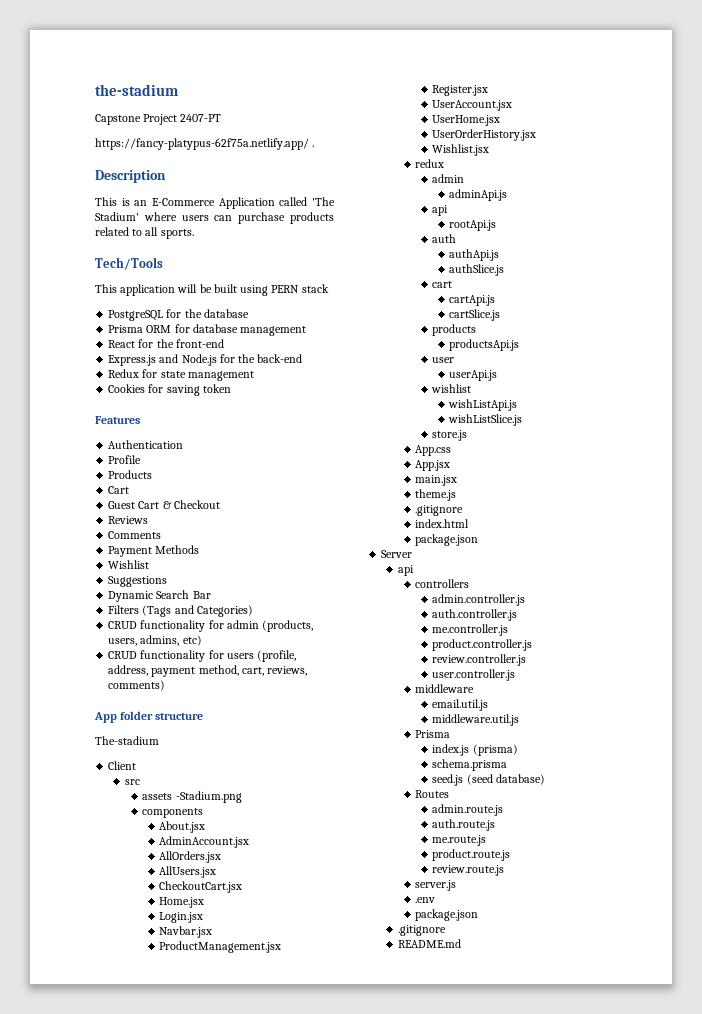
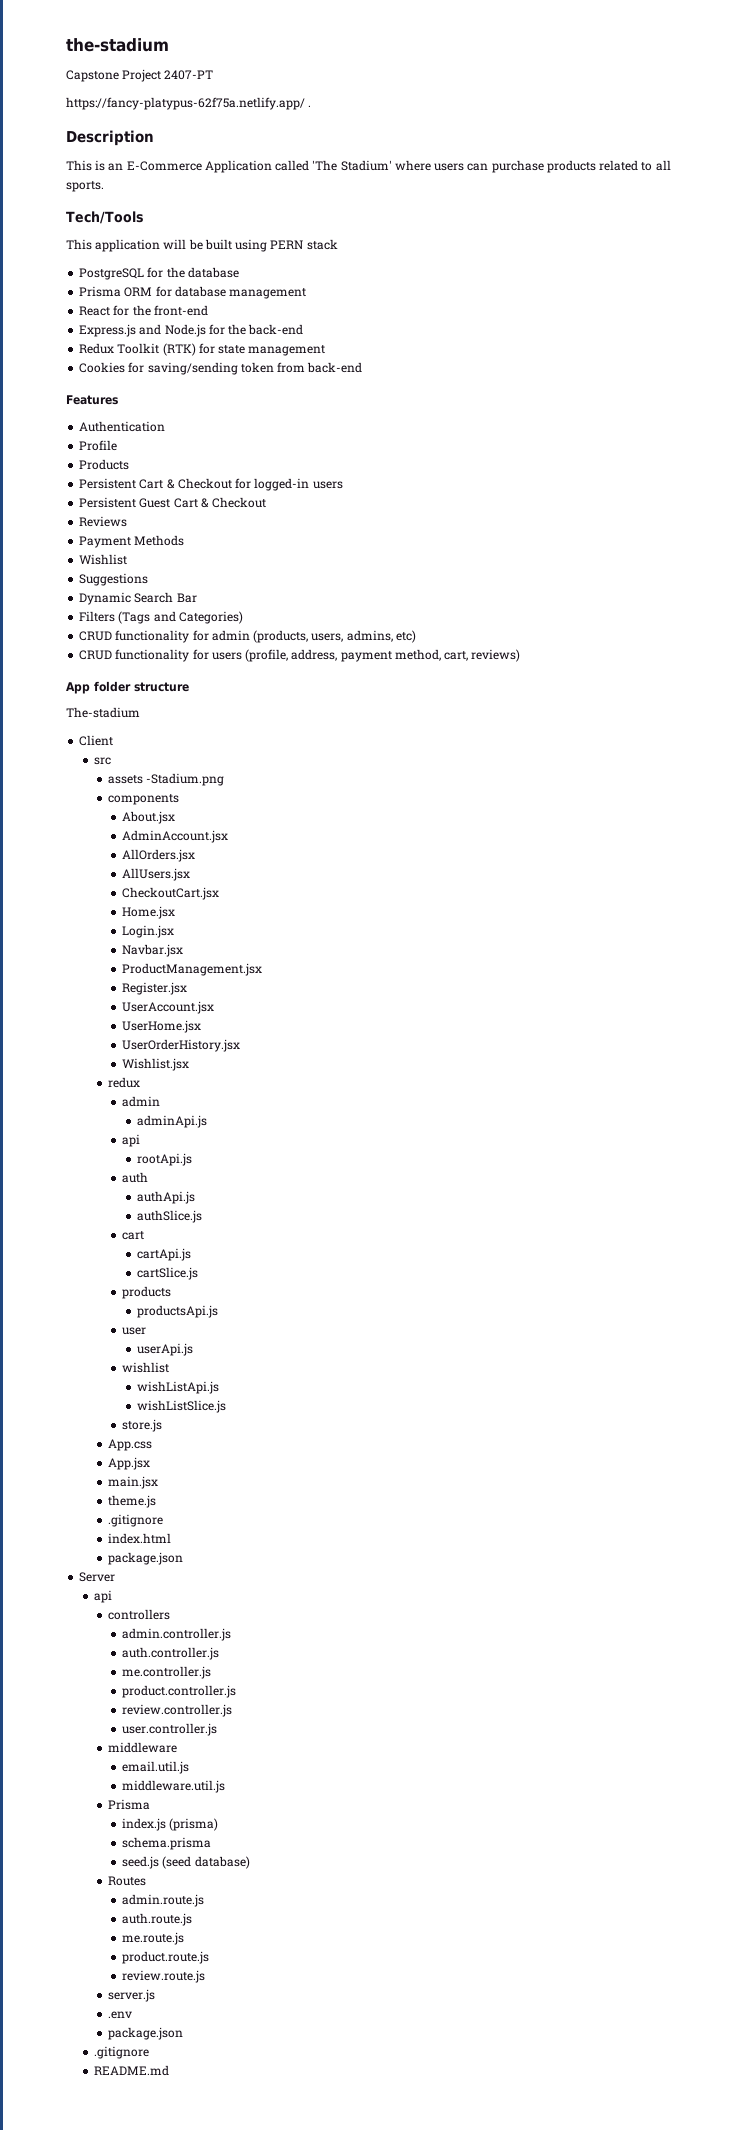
- Redux for state management
+ Redux Toolkit (RTK) for state management
- Cookies for saving token
+ Cookies for saving/sending token from back-end
  Products
- Cart
- Guest Cart & Checkout
+ Persistent Cart & Checkout for logged-in users
+ Persistent Guest Cart & Checkout
- Comments
- CRUD functionality for users (profile, address, payment method, cart, reviews, comments)
+ CRUD functionality for users (profile, address, payment method, cart, reviews)

